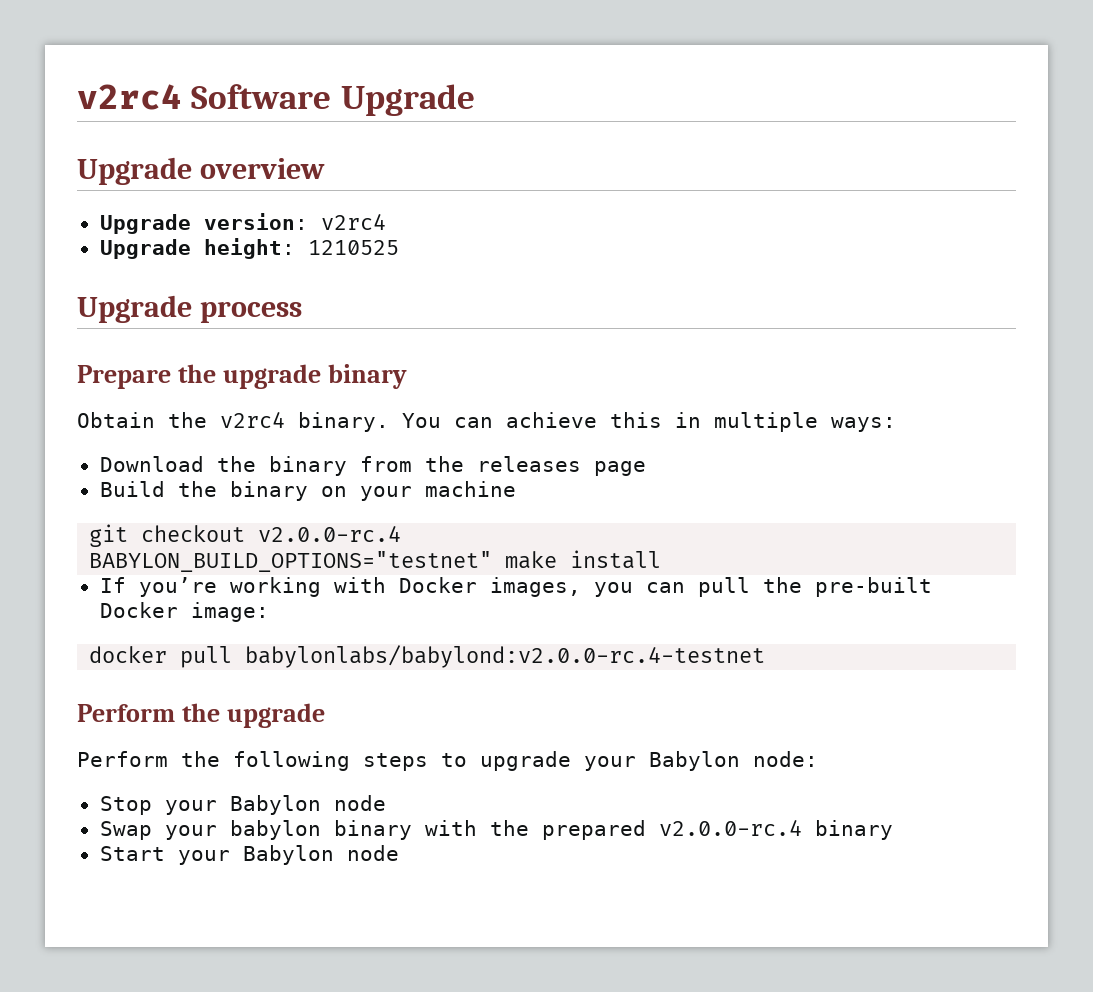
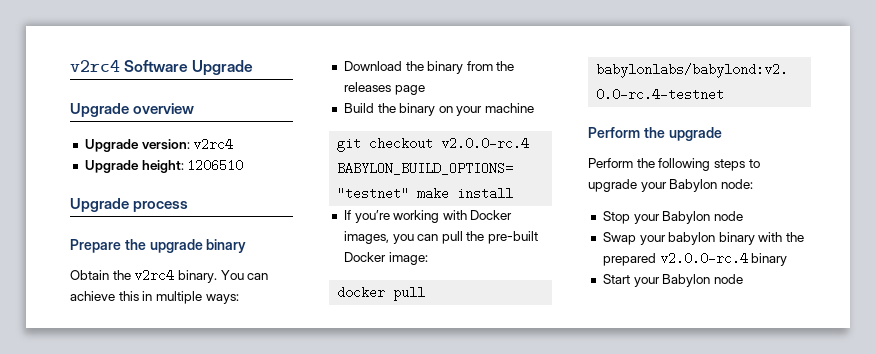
- Upgrade height: 1210525
+ Upgrade height: 1206510

